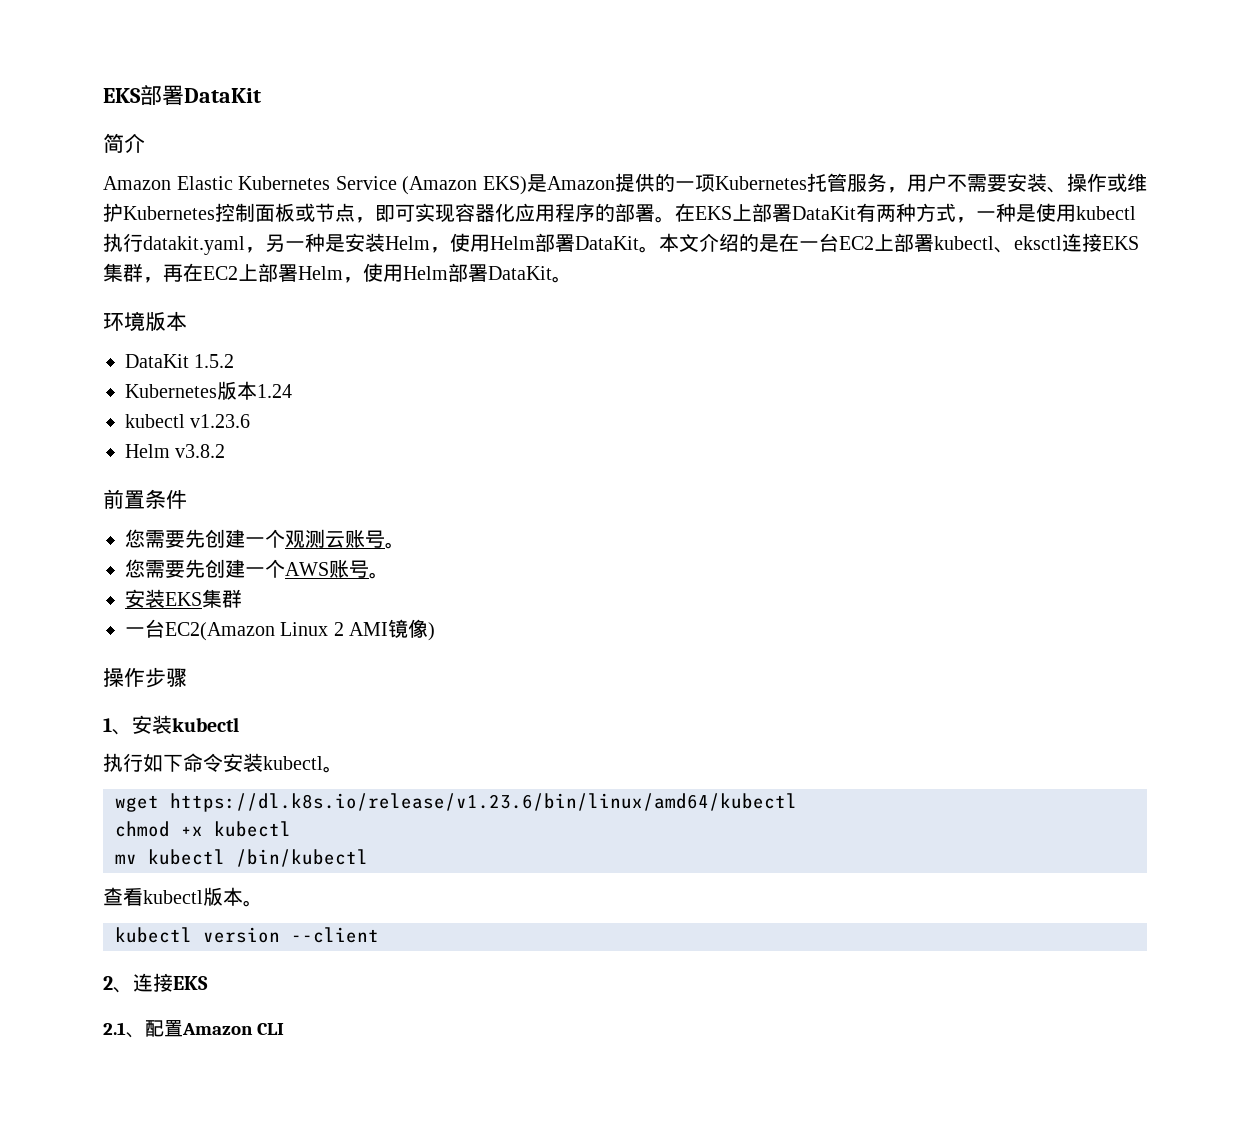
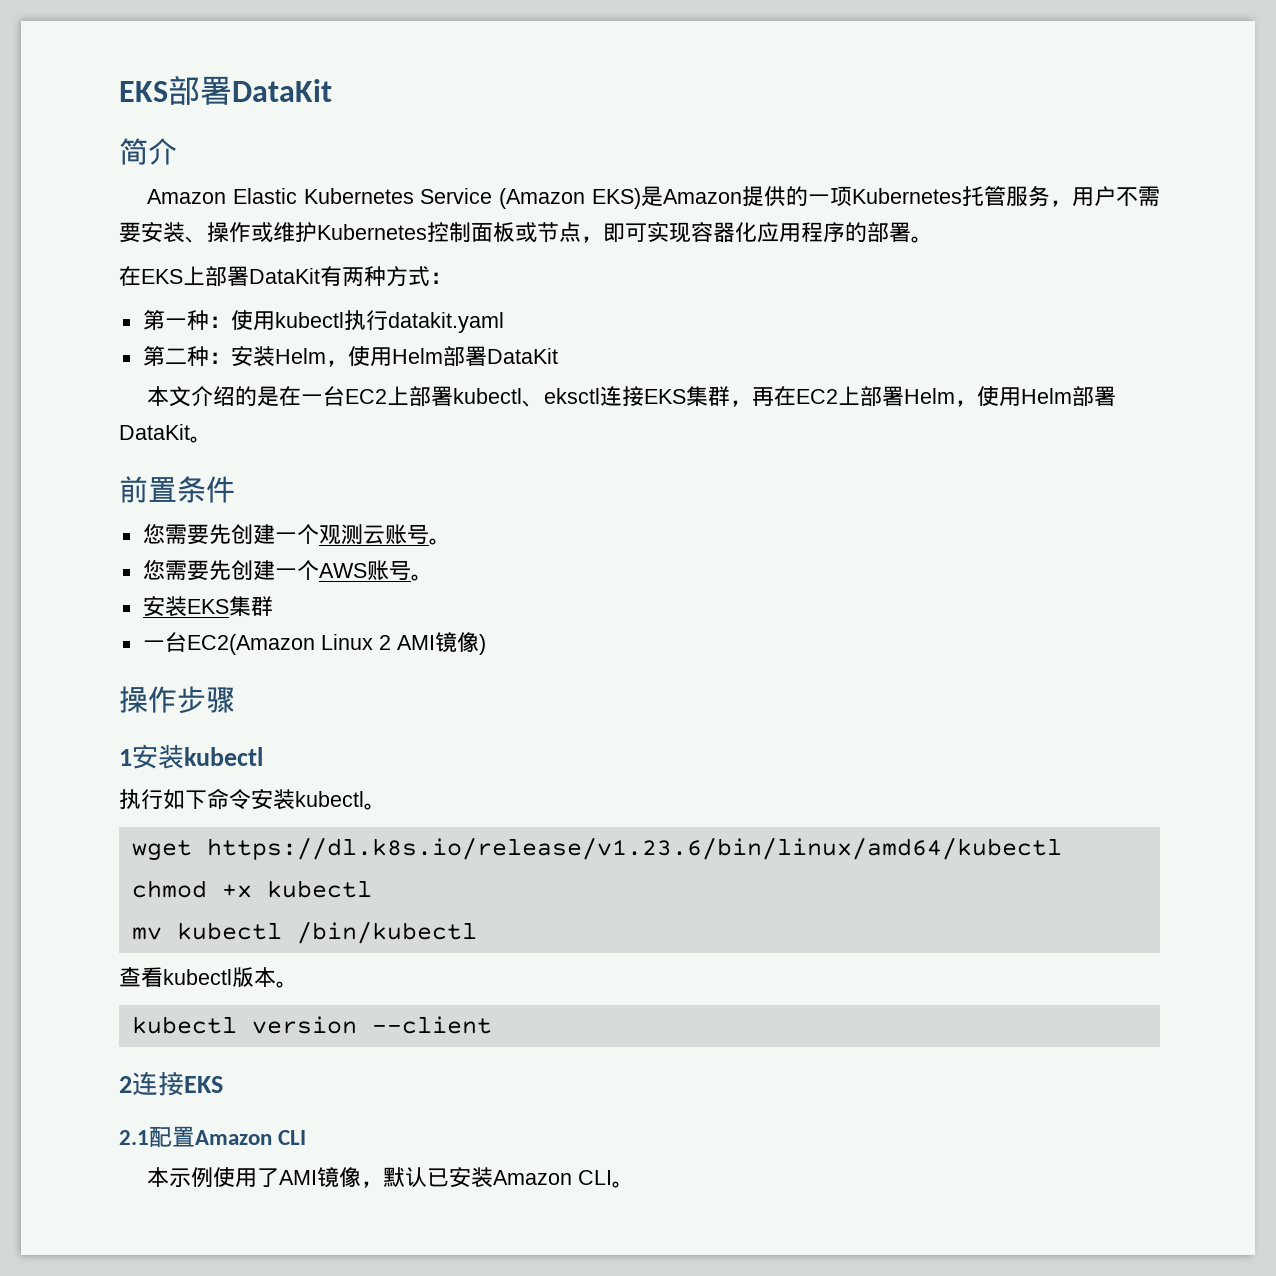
- Amazon Elastic Kubernetes Service (Amazon EKS)是Amazon提供的一项Kubernetes托管服务，用户不需要安装、操作或维护Kubernetes控制面板或节点，即可实现容器化应用程序的部署。在EKS上部署DataKit有两种方式，一种是使用kubectl执行datakit.yaml，另一种是安装Helm，使用Helm部署DataKit。本文介绍的是在一台EC2上部署kubectl、eksctl连接EKS集群，再在EC2上部署Helm，使用Helm部署DataKit。
+ Amazon Elastic Kubernetes Service (Amazon EKS)是Amazon提供的一项Kubernetes托管服务，用户不需要安装、操作或维护Kubernetes控制面板或节点，即可实现容器化应用程序的部署。
+ 在EKS上部署DataKit有两种方式：
+ 第一种：使用kubectl执行datakit.yaml
+ 第二种：安装Helm，使用Helm部署DataKit
+ 本文介绍的是在一台EC2上部署kubectl、eksctl连接EKS集群，再在EC2上部署Helm，使用Helm部署DataKit。
- 环境版本
- DataKit 1.5.2
- Kubernetes版本1.24
- kubectl v1.23.6
- Helm v3.8.2
- 1、安装kubectl
+ 1安装kubectl
- 2、连接EKS
+ 2连接EKS
- 2.1、配置Amazon CLI
+ 2.1配置Amazon CLI
+ 本示例使用了AMI镜像，默认已安装Amazon CLI。

